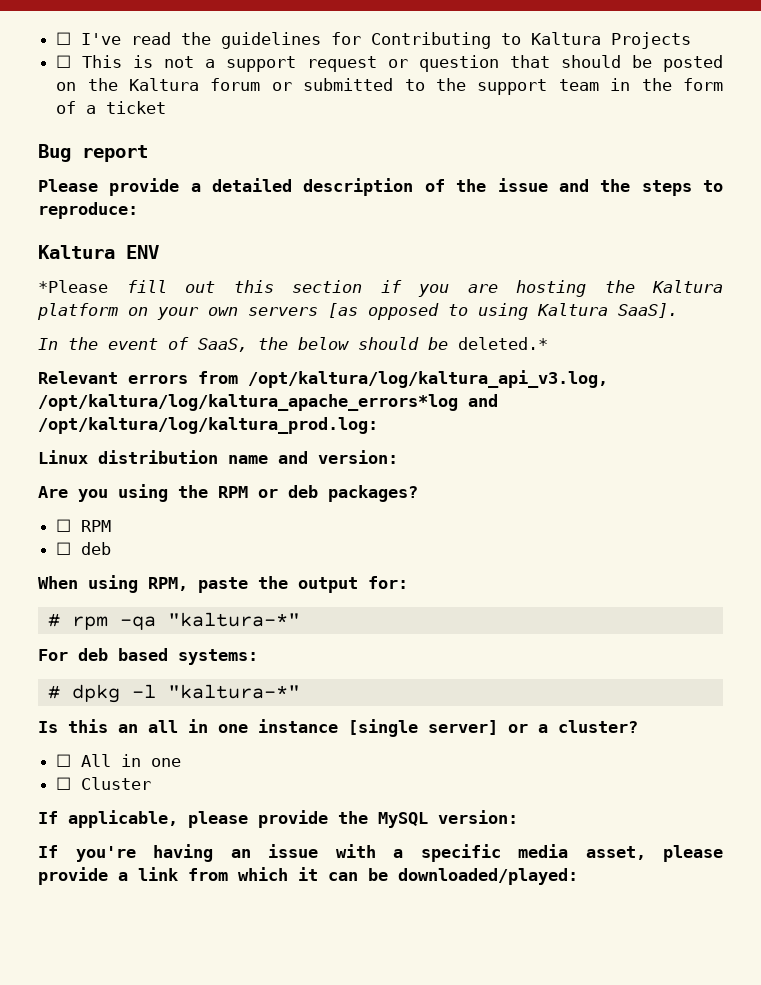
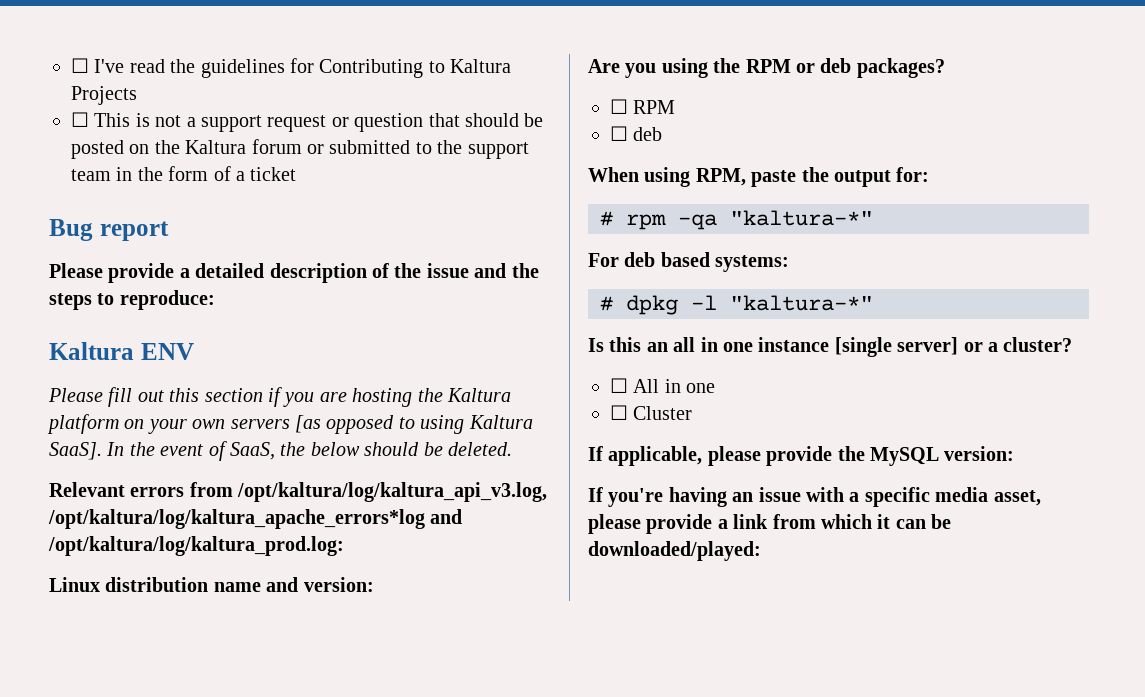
- *Please fill out this section if you are hosting the Kaltura platform on your own servers [as opposed to using Kaltura SaaS].
- In the event of SaaS, the below should be deleted.*
+ Please fill out this section if you are hosting the Kaltura platform on your own servers [as opposed to using Kaltura SaaS]. In the event of SaaS, the below should be deleted.

